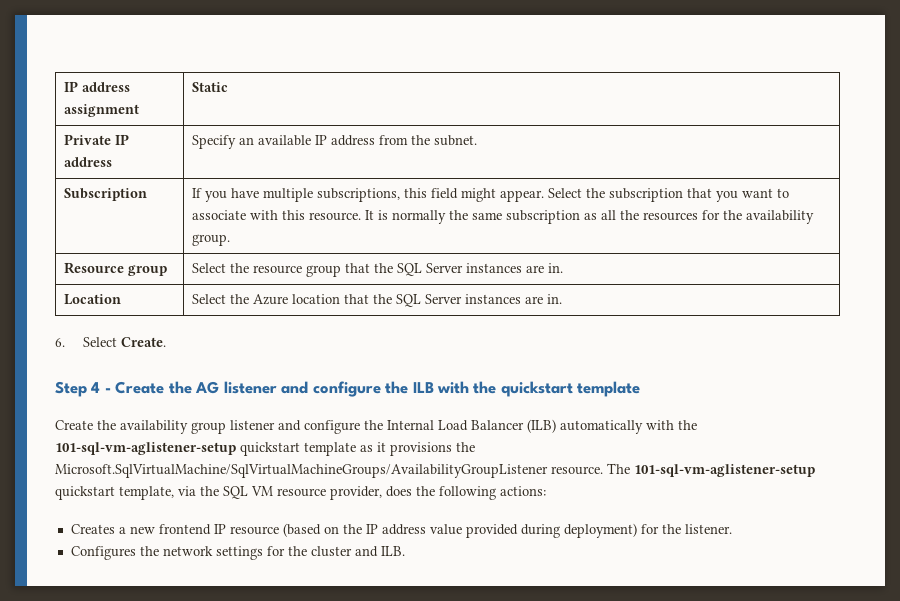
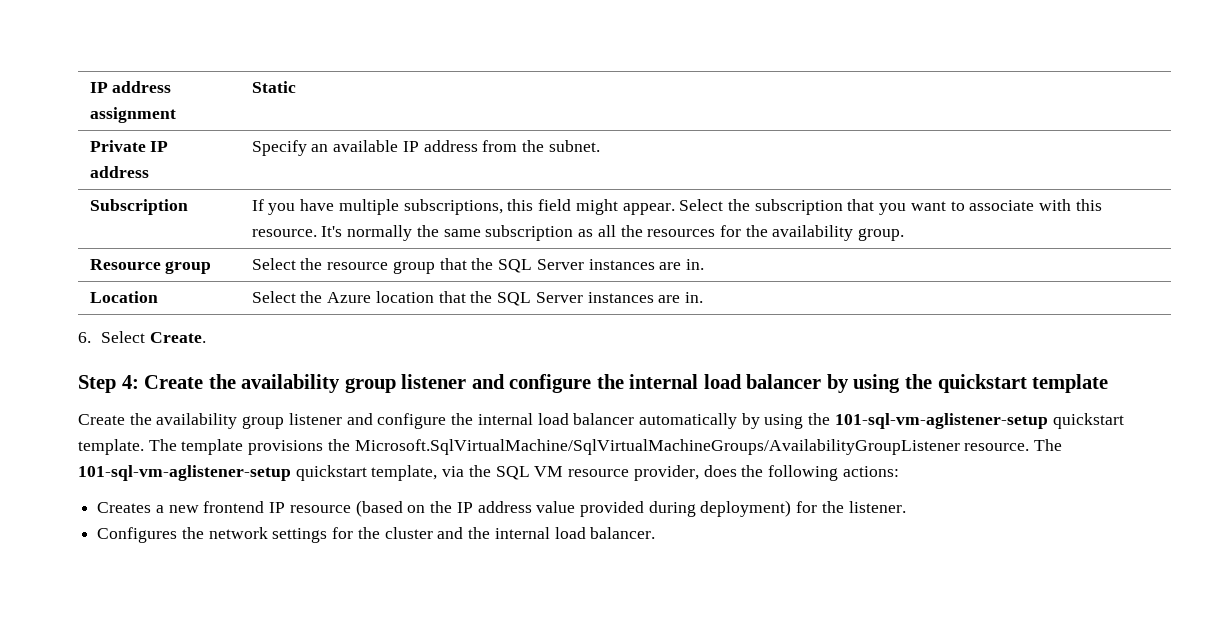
- Subscription | If you have multiple subscriptions, this field might appear. Select the subscription that you want to associate with this resource. It is normally the same subscription as all the resources for the availability group.
+ Subscription | If you have multiple subscriptions, this field might appear. Select the subscription that you want to associate with this resource. It's normally the same subscription as all the resources for the availability group.
- Step 4 - Create the AG listener and configure the ILB with the quickstart template
+ Step 4: Create the availability group listener and configure the internal load balancer by using the quickstart template
- Create the availability group listener and configure the Internal Load Balancer (ILB) automatically with the 101-sql-vm-aglistener-setup quickstart template as it provisions the Microsoft.SqlVirtualMachine/SqlVirtualMachineGroups/AvailabilityGroupListener resource.
+ Create the availability group listener and configure the internal load balancer automatically by using the 101-sql-vm-aglistener-setup quickstart template. The template provisions the Microsoft.SqlVirtualMachine/SqlVirtualMachineGroups/AvailabilityGroupListener resource.
- Configures the network settings for the cluster and ILB.
+ Configures the network settings for the cluster and the internal load balancer.

